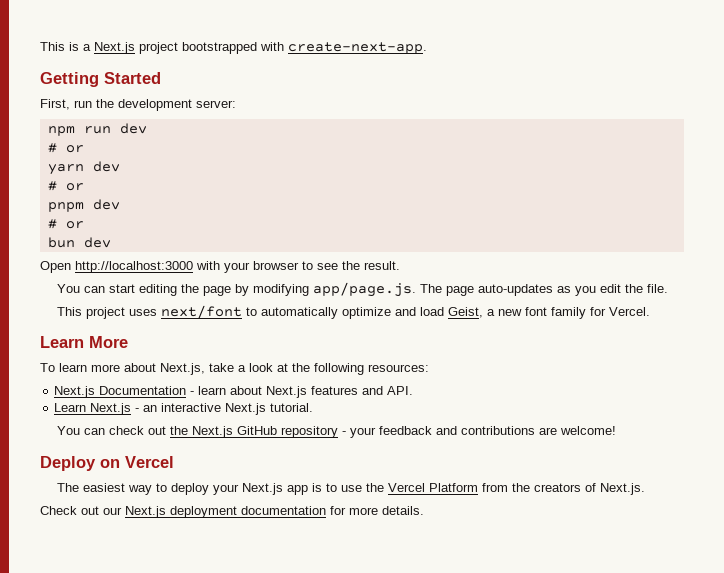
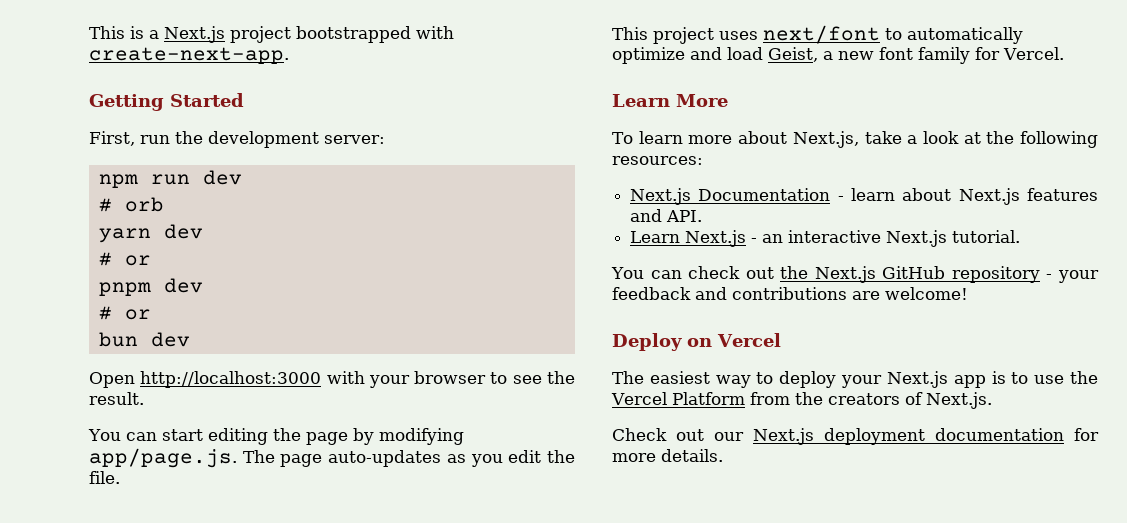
  npm run dev
- # or
+ # orb

